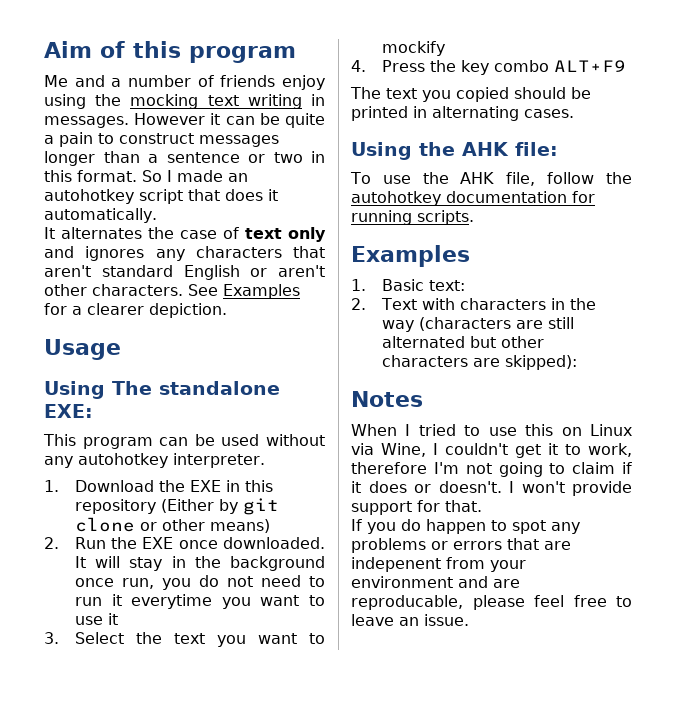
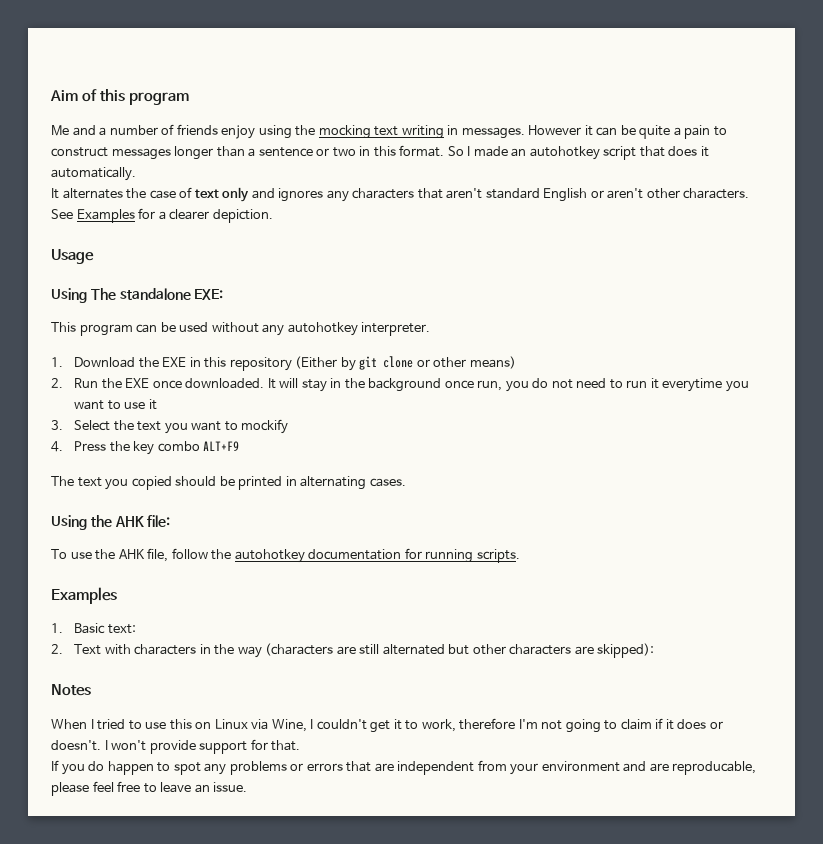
- If you do happen to spot any problems or errors that are indepenent from your environment and are reproducable, please feel free to leave an issue.
+ If you do happen to spot any problems or errors that are independent from your environment and are reproducable, please feel free to leave an issue.

